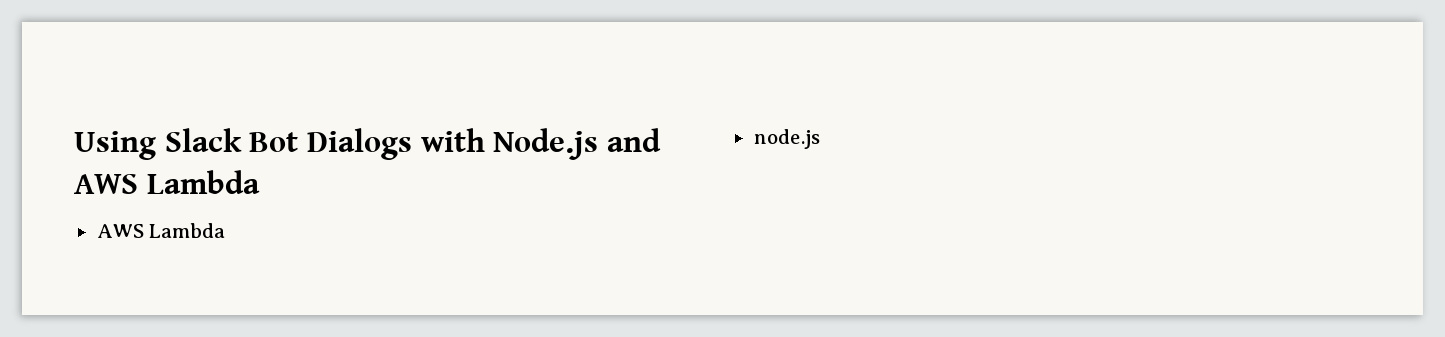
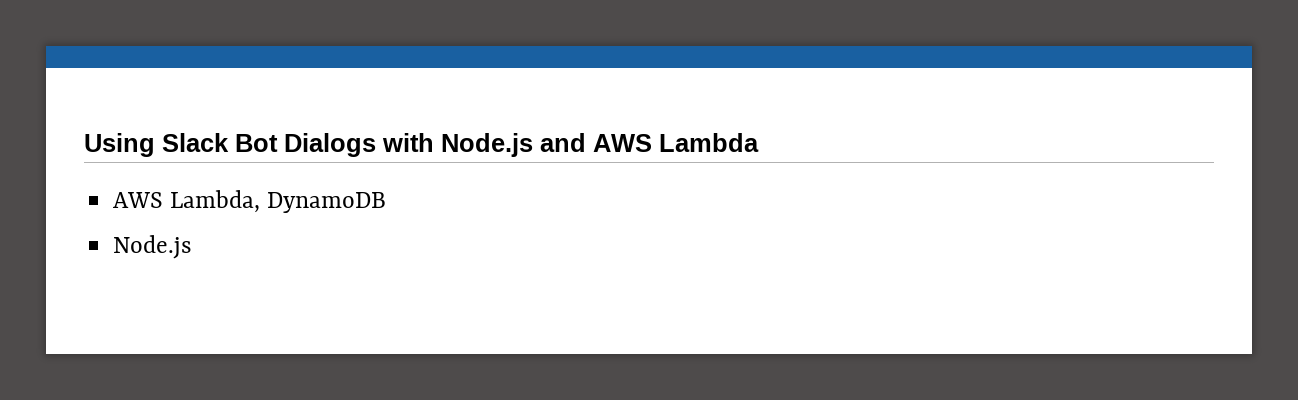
  Using Slack Bot Dialogs with Node.js and AWS Lambda
- AWS Lambda
- node.js
+ AWS Lambda, DynamoDB
+ Node.js

